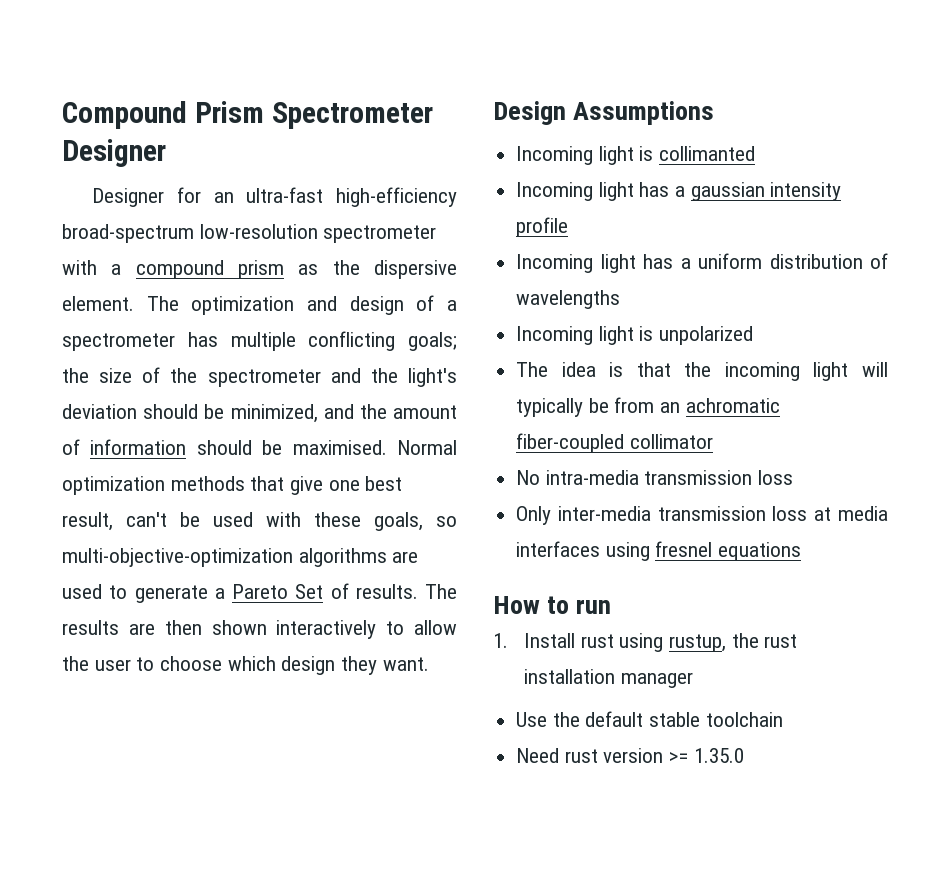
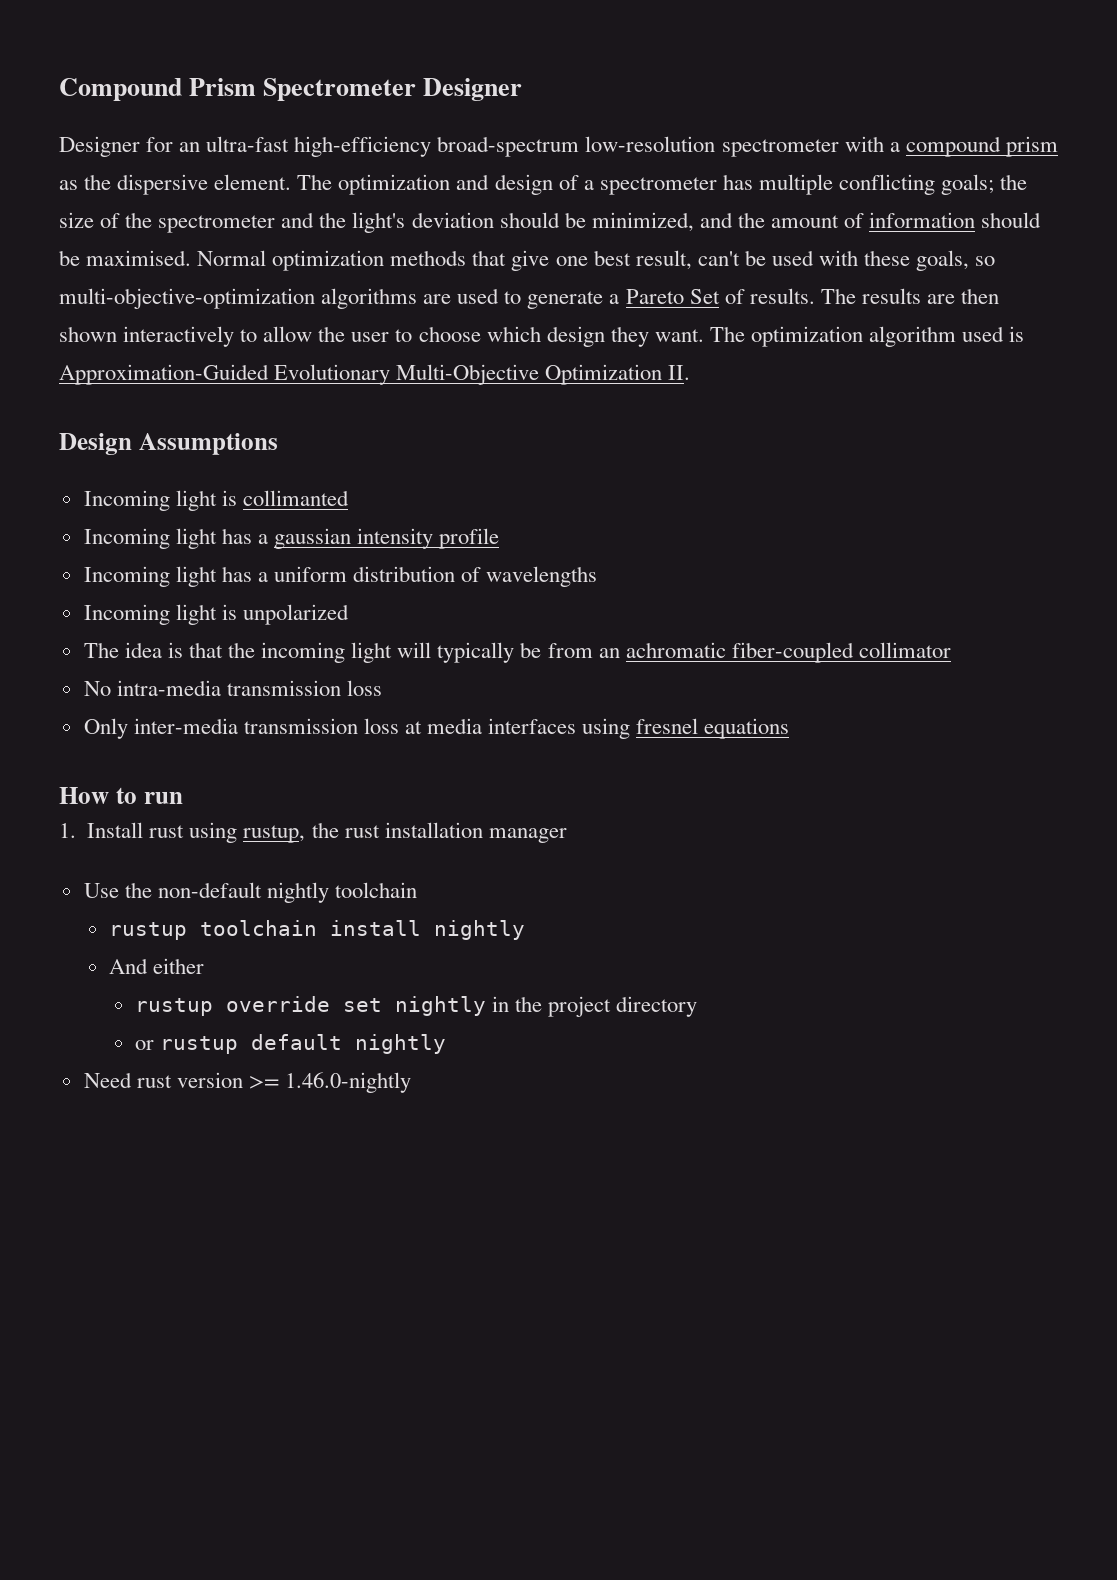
+ The optimization algorithm used is Approximation-Guided Evolutionary Multi-Objective Optimization II.
- Use the default stable toolchain
+ Use the non-default nightly toolchain
+ rustup toolchain install nightly
+ And either
+ rustup override set nightly in the project directory
+ or rustup default nightly
- Need rust version >= 1.35.0
+ Need rust version >= 1.46.0-nightly

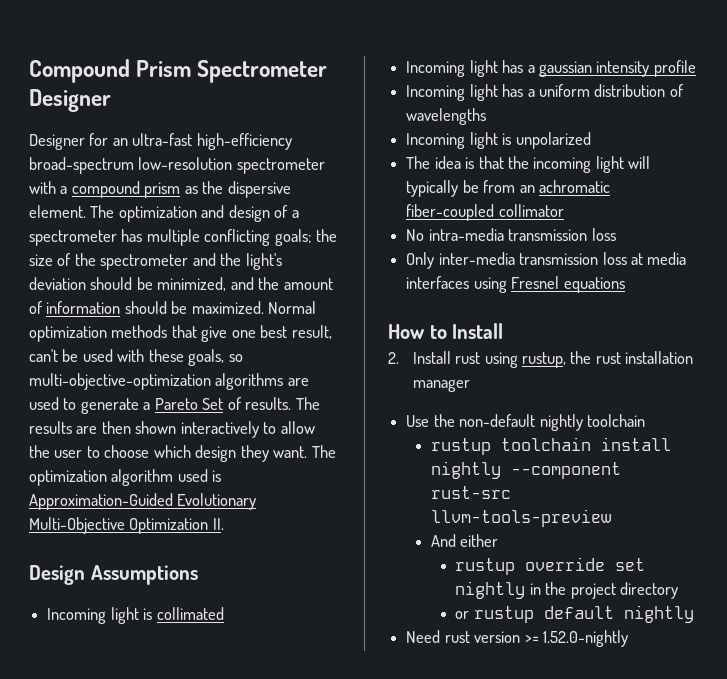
- The optimization and design of a spectrometer has multiple conflicting goals; the size of the spectrometer and the light's deviation should be minimized, and the amount of information should be maximised.
+ The optimization and design of a spectrometer has multiple conflicting goals; the size of the spectrometer and the light's deviation should be minimized, and the amount of information should be maximized.
- Incoming light is collimanted
+ Incoming light is collimated
- Only inter-media transmission loss at media interfaces using fresnel equations
+ Only inter-media transmission loss at media interfaces using Fresnel equations
- How to run
- 1. Install rust using rustup, the rust installation manager
+ How to Install
+ 2. Install rust using rustup, the rust installation manager
- rustup toolchain install nightly
+ rustup toolchain install nightly --component rust-src llvm-tools-preview
- Need rust version >= 1.46.0-nightly
+ Need rust version >= 1.52.0-nightly

